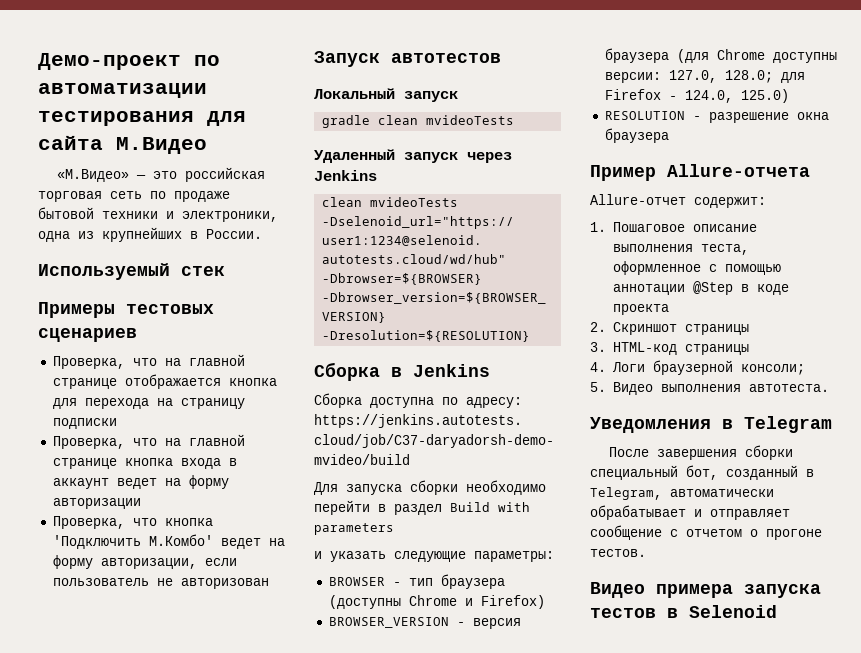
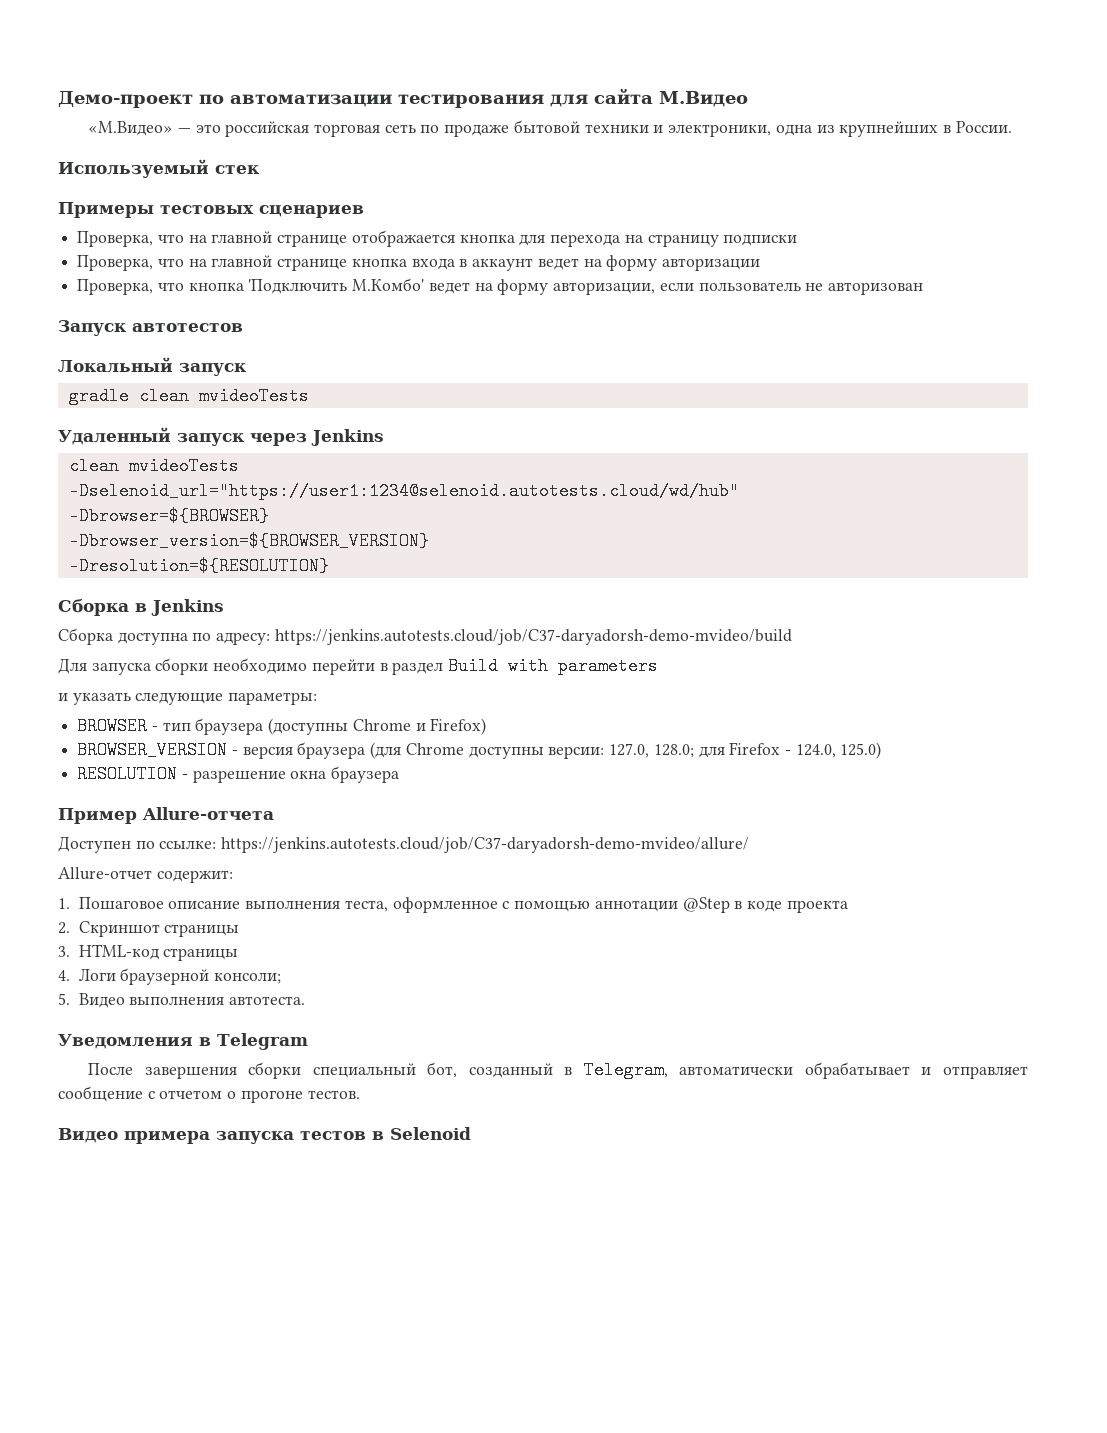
+ Доступен по ссылке: https://jenkins.autotests.cloud/job/C37-daryadorsh-demo-mvideo/allure/

